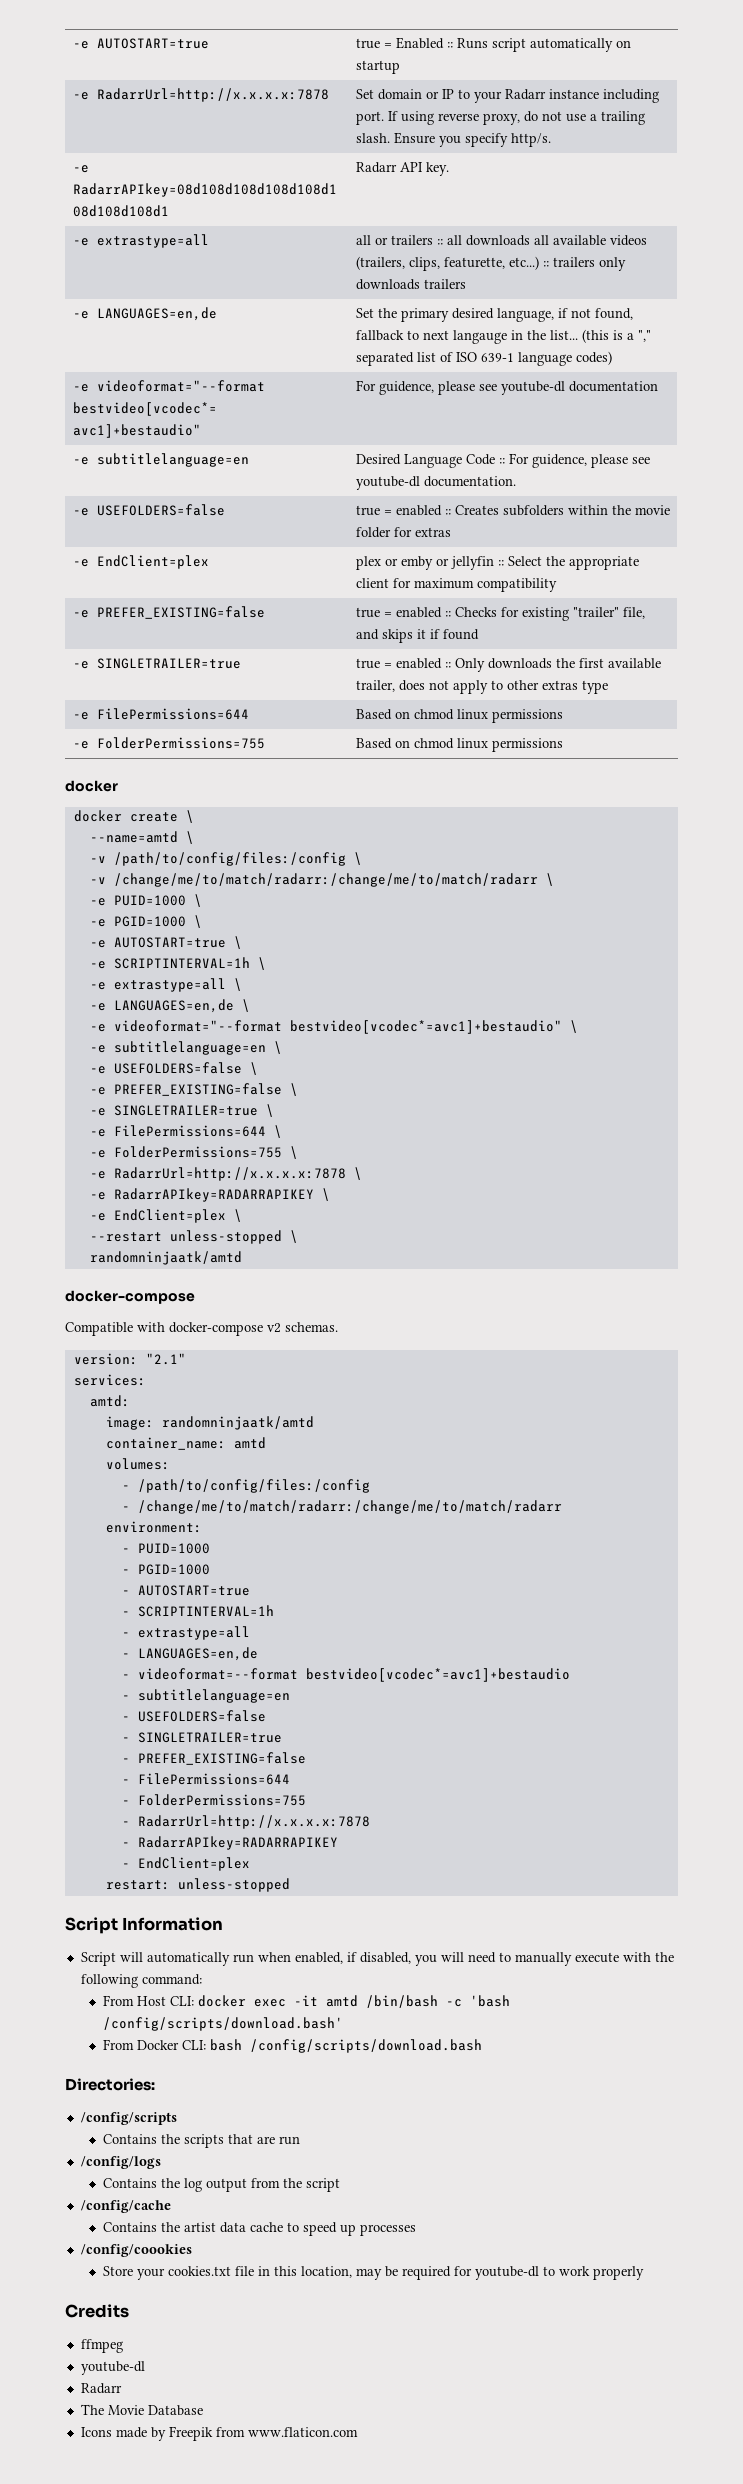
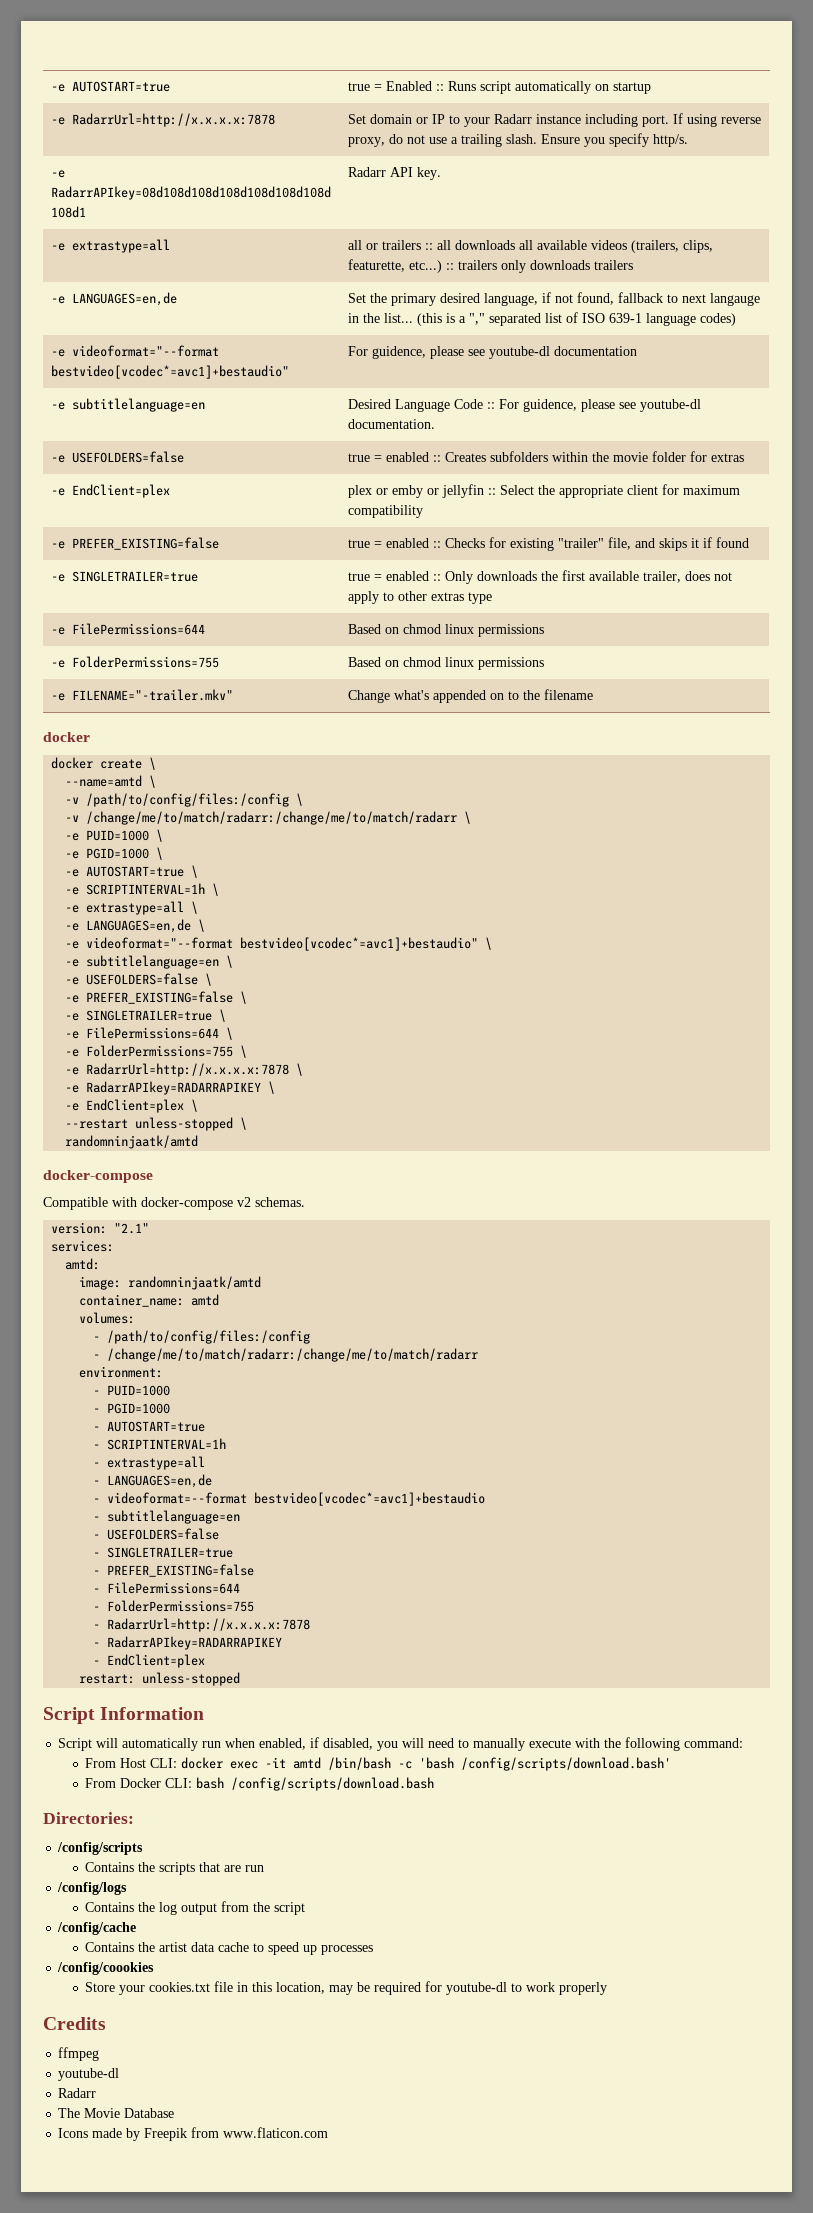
+ -e FILENAME="-trailer.mkv" | Change what's appended on to the filename

